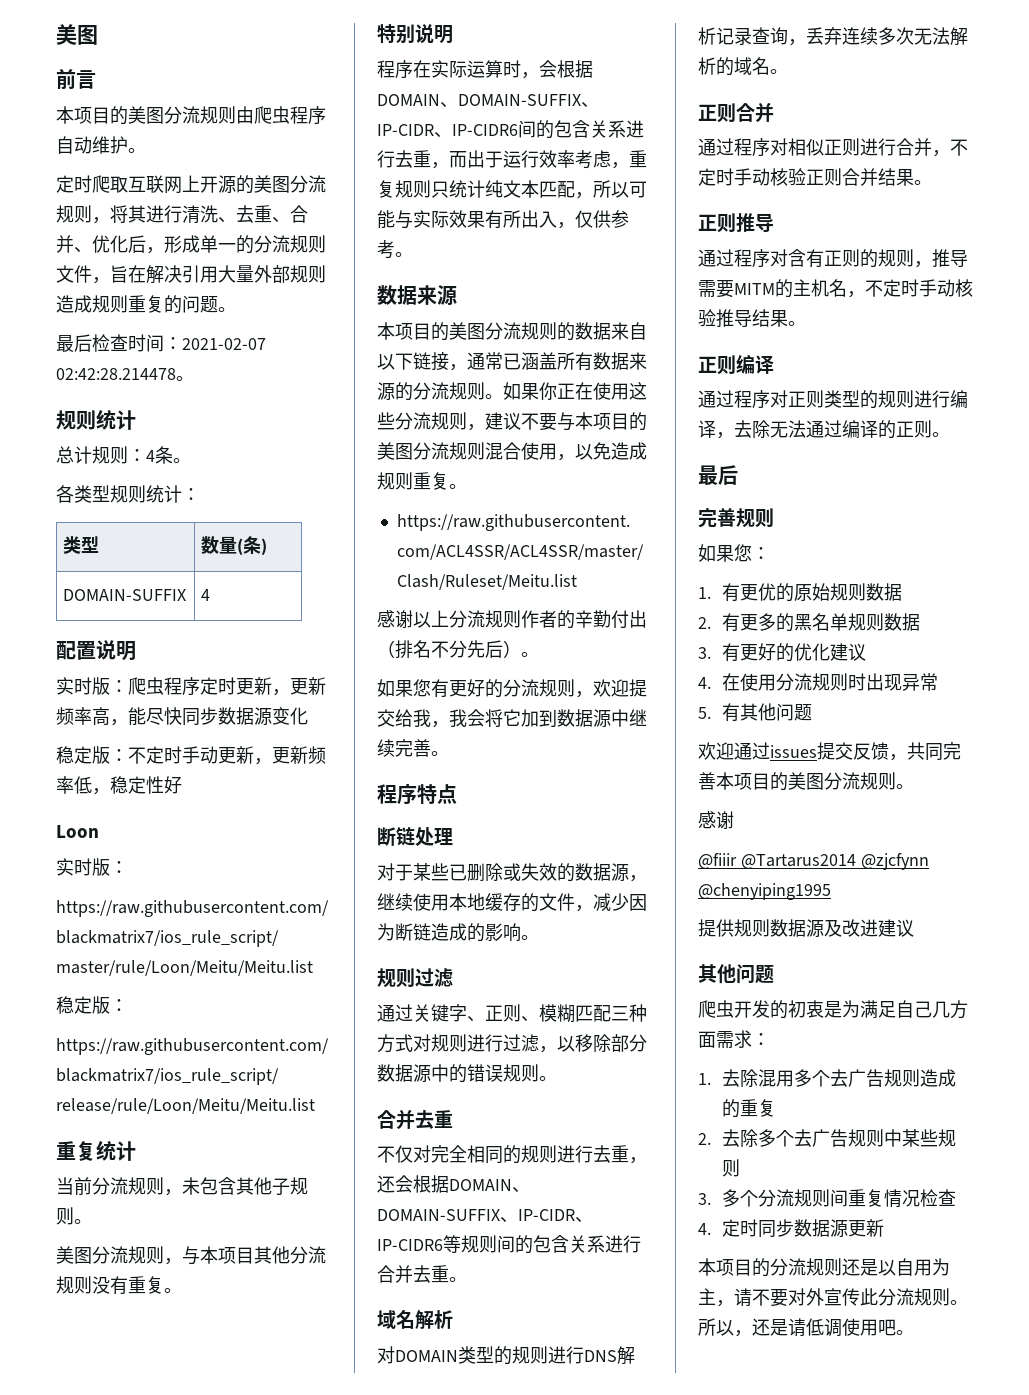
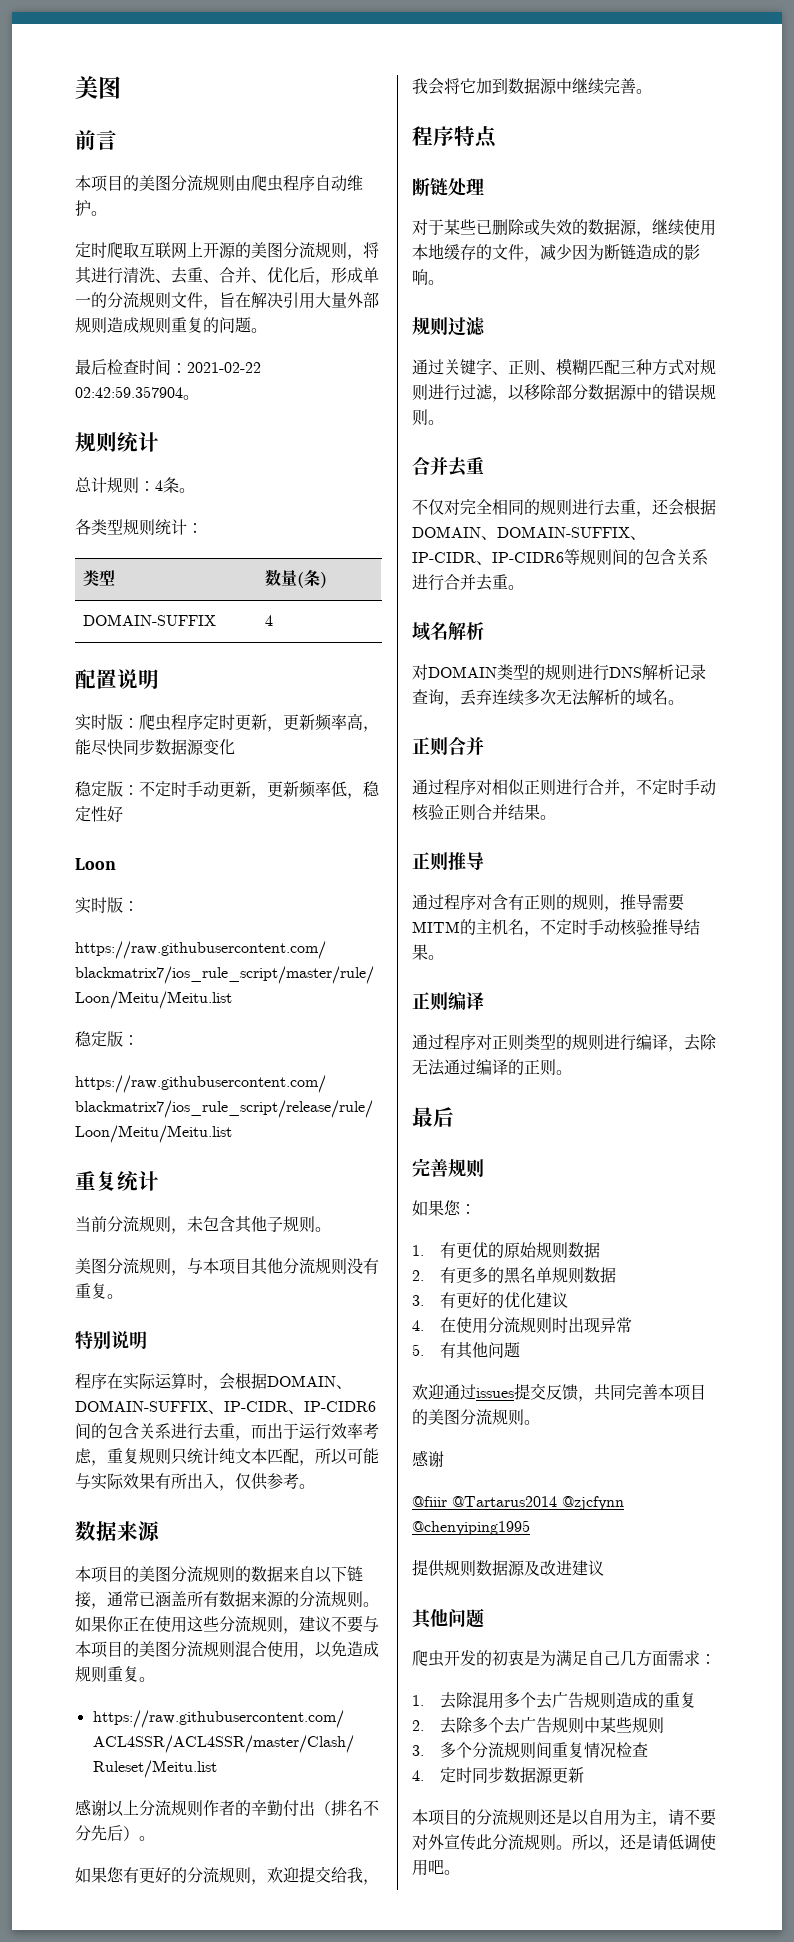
- 最后检查时间：2021-02-07 02:42:28.214478。
+ 最后检查时间：2021-02-22 02:42:59.357904。

